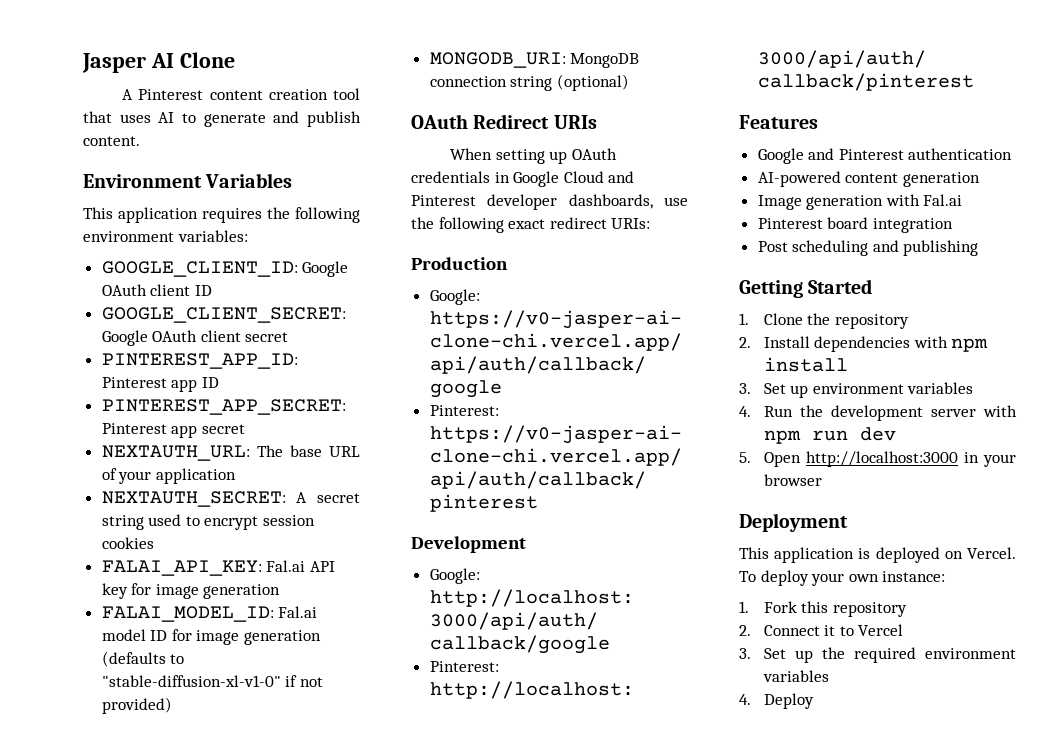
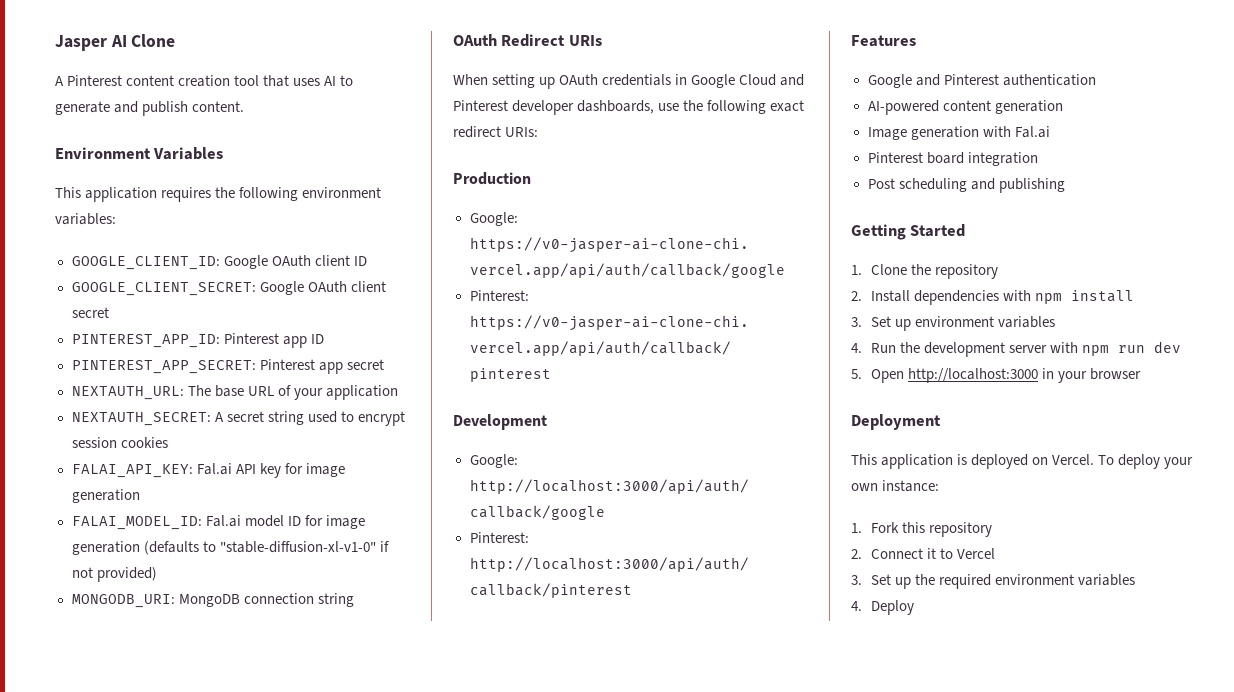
- MONGODB_URI: MongoDB connection string (optional)
+ MONGODB_URI: MongoDB connection string

